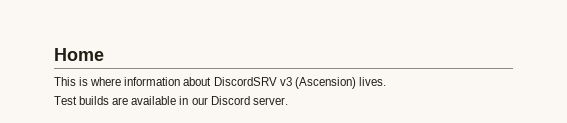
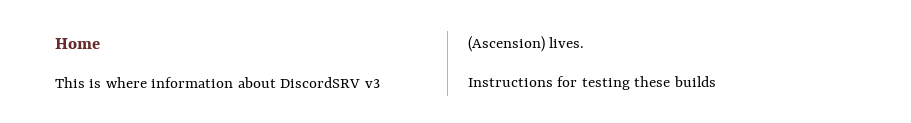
- Test builds are available in our Discord server.
+ Instructions for testing these builds

